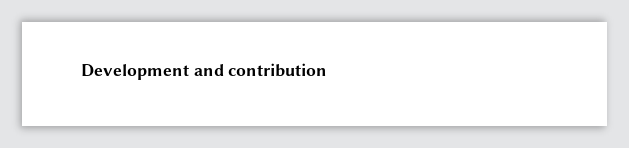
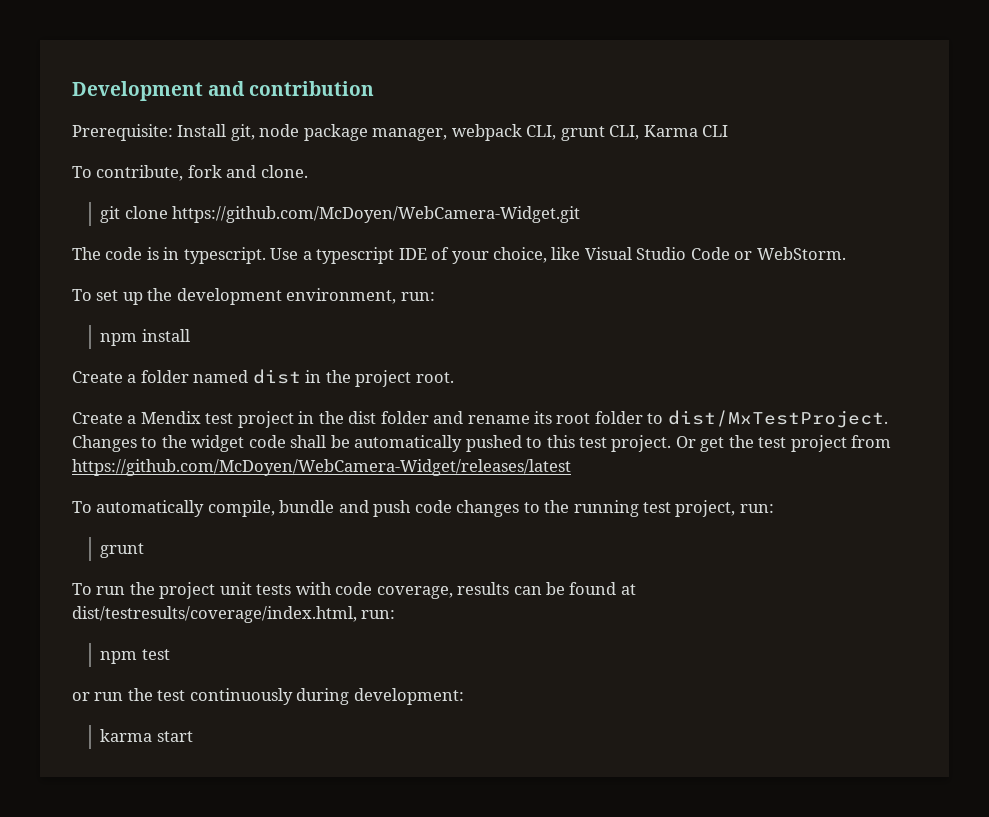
+ Prerequisite: Install git, node package manager, webpack CLI, grunt CLI, Karma CLI
+ To contribute, fork and clone.
+ git clone https://github.com/McDoyen/WebCamera-Widget.git
+ The code is in typescript. Use a typescript IDE of your choice, like Visual Studio Code or WebStorm.
+ To set up the development environment, run:
+ npm install
+ Create a folder named dist in the project root.
+ Create a Mendix test project in the dist folder and rename its root folder to dist/MxTestProject. Changes to the widget code shall be automatically pushed to this test project. Or get the test project from https://github.com/McDoyen/WebCamera-Widget/releases/latest
+ To automatically compile, bundle and push code changes to the running test project, run:
+ grunt
+ To run the project unit tests with code coverage, results can be found at dist/testresults/coverage/index.html, run:
+ npm test
+ or run the test continuously during development:
+ karma start

